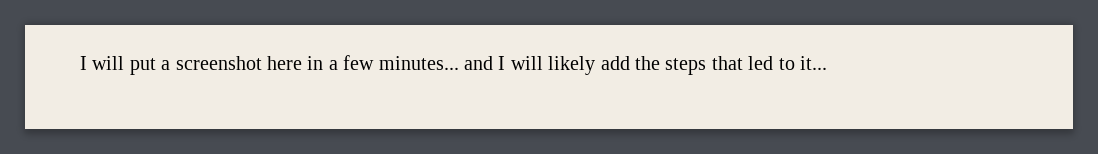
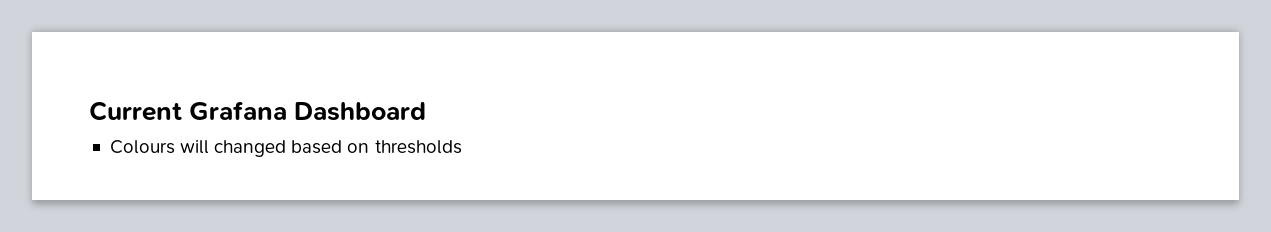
- I will put a screenshot here in a few minutes... and I will likely add the steps that led to it...
+ Current Grafana Dashboard
+ Colours will changed based on thresholds

